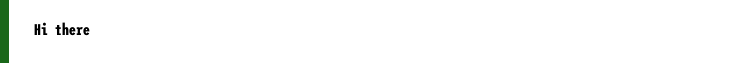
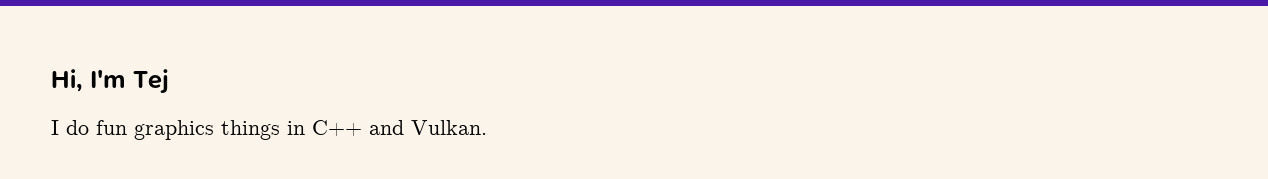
- Hi there
+ Hi, I'm Tej
+ I do fun graphics things in C++ and Vulkan.

